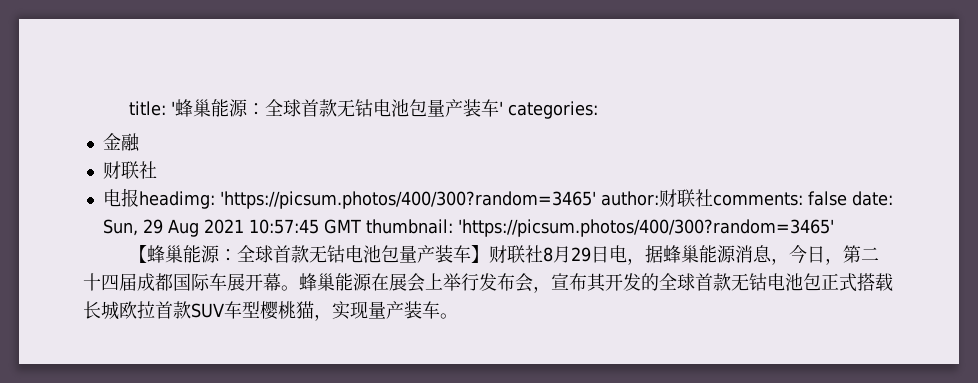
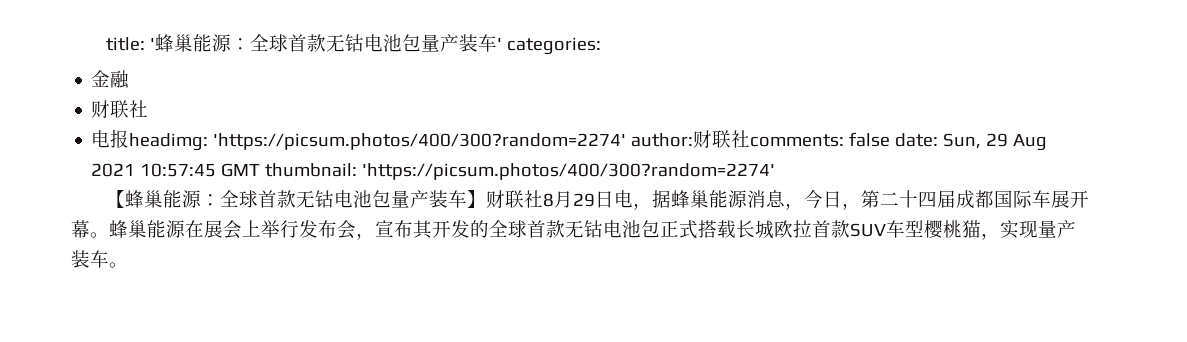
- 电报headimg: 'https://picsum.photos/400/300?random=3465' author:财联社comments: false date: Sun, 29 Aug 2021 10:57:45 GMT thumbnail: 'https://picsum.photos/400/300?random=3465'
+ 电报headimg: 'https://picsum.photos/400/300?random=2274' author:财联社comments: false date: Sun, 29 Aug 2021 10:57:45 GMT thumbnail: 'https://picsum.photos/400/300?random=2274'

